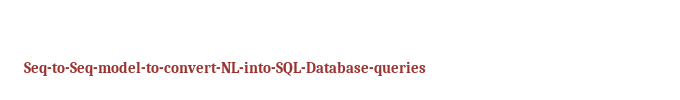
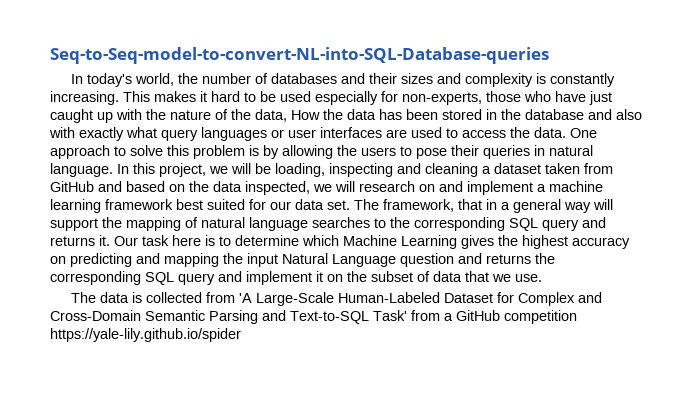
+ In today's world, the number of databases and their sizes and complexity is constantly increasing. This makes it hard to be used especially for non-experts, those who have just caught up with the nature of the data, How the data has been stored in the database and also with exactly what query languages or user interfaces are used to access the data. One approach to solve this problem is by allowing the users to pose their queries in natural language. In this project, we will be loading, inspecting and cleaning a dataset taken from GitHub and based on the data inspected, we will research on and implement a machine learning framework best suited for our data set. The framework, that in a general way will support the mapping of natural language searches to the corresponding SQL query and returns it. Our task here is to determine which Machine Learning gives the highest accuracy on predicting and mapping the input Natural Language question and returns the corresponding SQL query and implement it on the subset of data that we use.
+ The data is collected from 'A Large-Scale Human-Labeled Dataset for Complex and Cross-Domain Semantic Parsing and Text-to-SQL Task' from a GitHub competition https://yale-lily.github.io/spider

